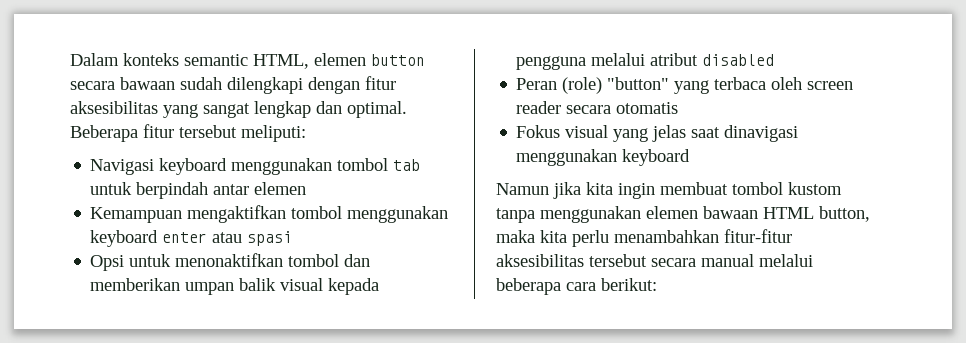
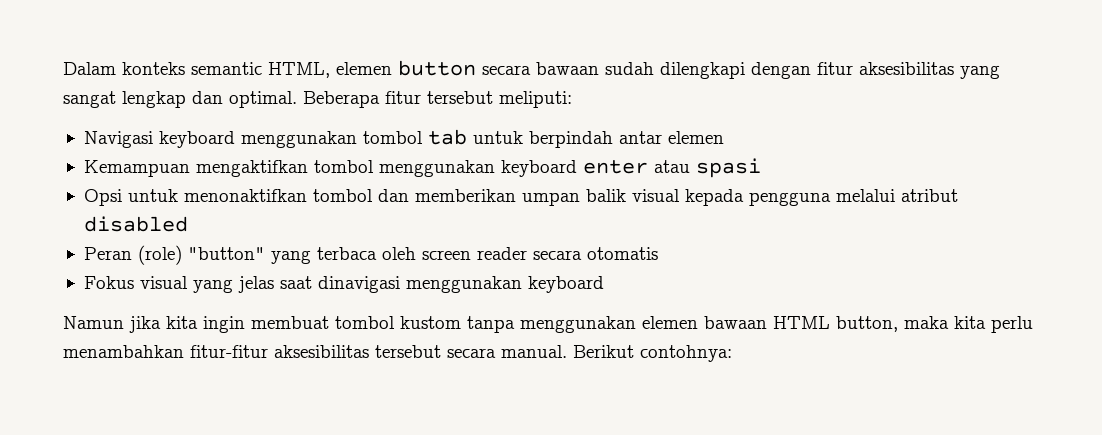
- Namun jika kita ingin membuat tombol kustom tanpa menggunakan elemen bawaan HTML button, maka kita perlu menambahkan fitur-fitur aksesibilitas tersebut secara manual melalui beberapa cara berikut:
+ Namun jika kita ingin membuat tombol kustom tanpa menggunakan elemen bawaan HTML button, maka kita perlu menambahkan fitur-fitur aksesibilitas tersebut secara manual. Berikut contohnya:

